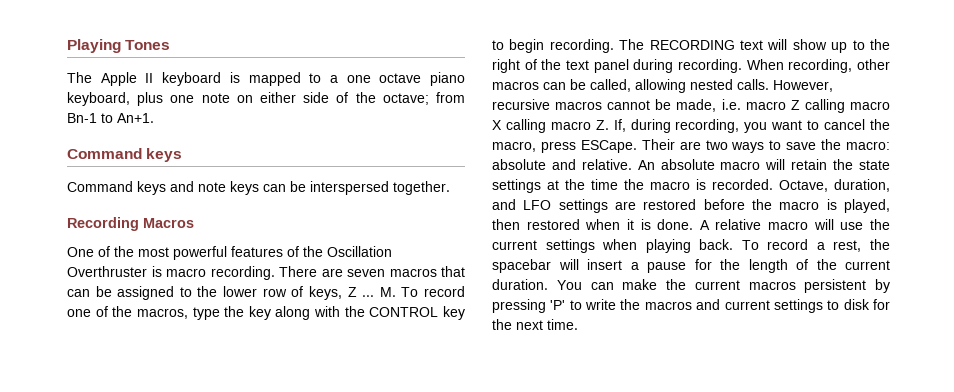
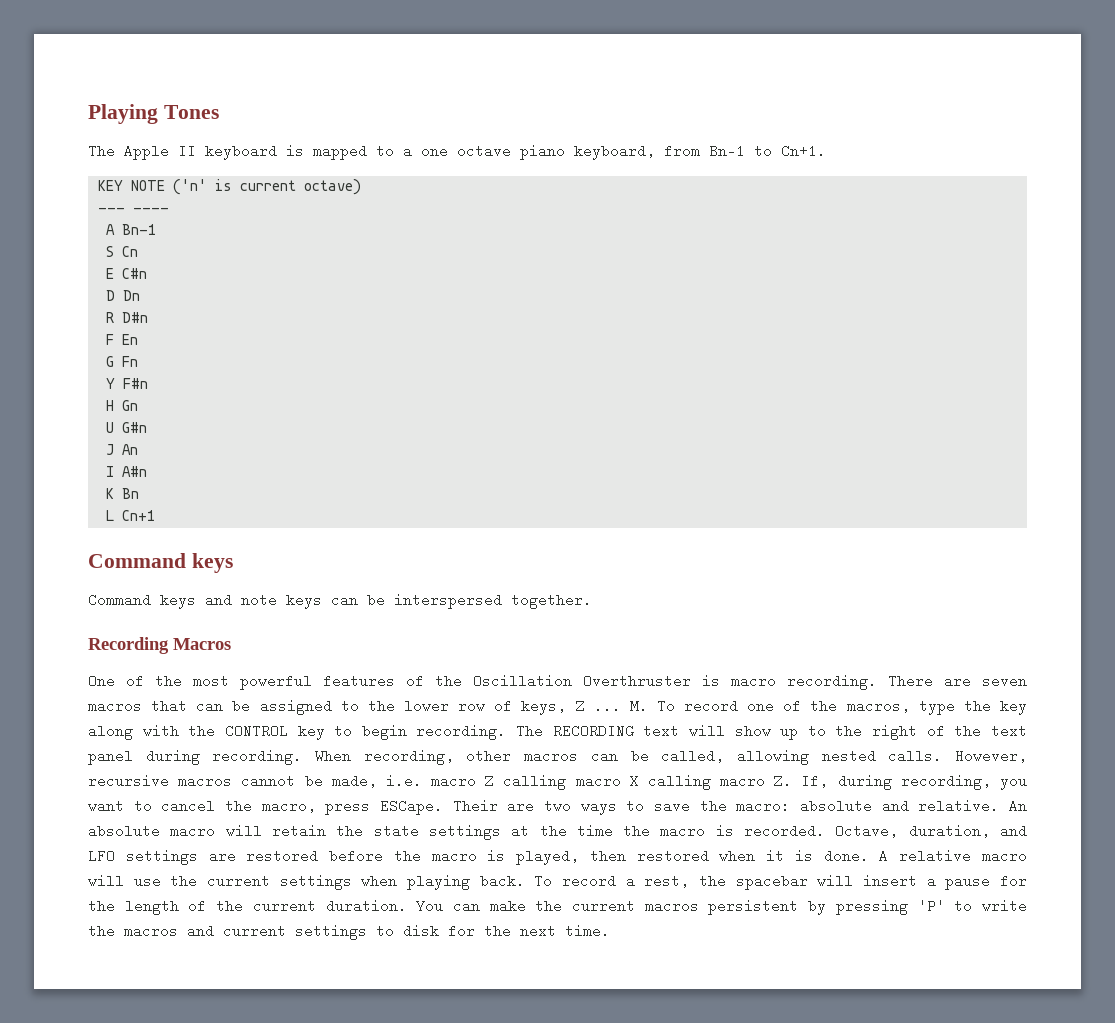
- The Apple II keyboard is mapped to a one octave piano keyboard, plus one note on either side of the octave; from Bn-1 to An+1.
+ The Apple II keyboard is mapped to a one octave piano keyboard, from Bn-1 to Cn+1.
+ KEY NOTE ('n' is current octave)
+ --- ----
+ A Bn-1
+ S Cn
+ E C#n
+ D Dn
+ R D#n
+ F En
+ G Fn
+ Y F#n
+ H Gn
+ U G#n
+ J An
+ I A#n
+ K Bn
+ L Cn+1

